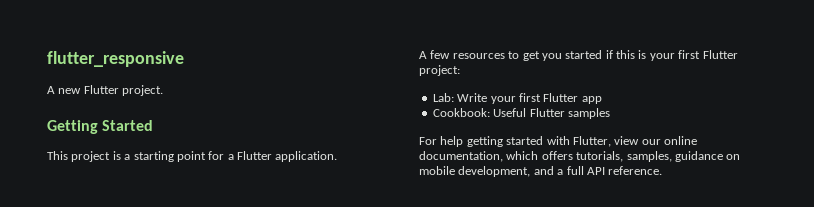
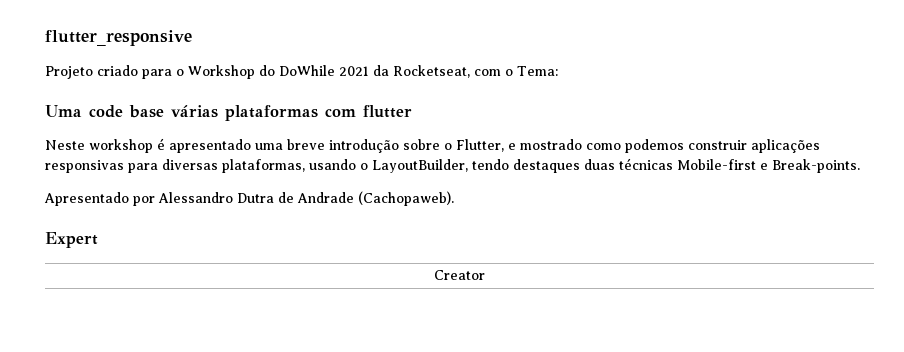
- A new Flutter project.
- Getting Started
- This project is a starting point for a Flutter application.
- A few resources to get you started if this is your first Flutter project:
- Lab: Write your first Flutter app
- Cookbook: Useful Flutter samples
- For help getting started with Flutter, view our online documentation, which offers tutorials, samples, guidance on mobile development, and a full API reference.
+ Projeto criado para o Workshop do DoWhile 2021 da Rocketseat, com o Tema:
+ Uma code base várias plataformas com flutter
+ Neste workshop é apresentado uma breve introdução sobre o Flutter, e mostrado como podemos construir aplicações responsivas para diversas plataformas, usando o LayoutBuilder, tendo destaques duas técnicas Mobile-first e Break-points.
+ Apresentado por Alessandro Dutra de Andrade (Cachopaweb).
+ Expert
+ Creator

